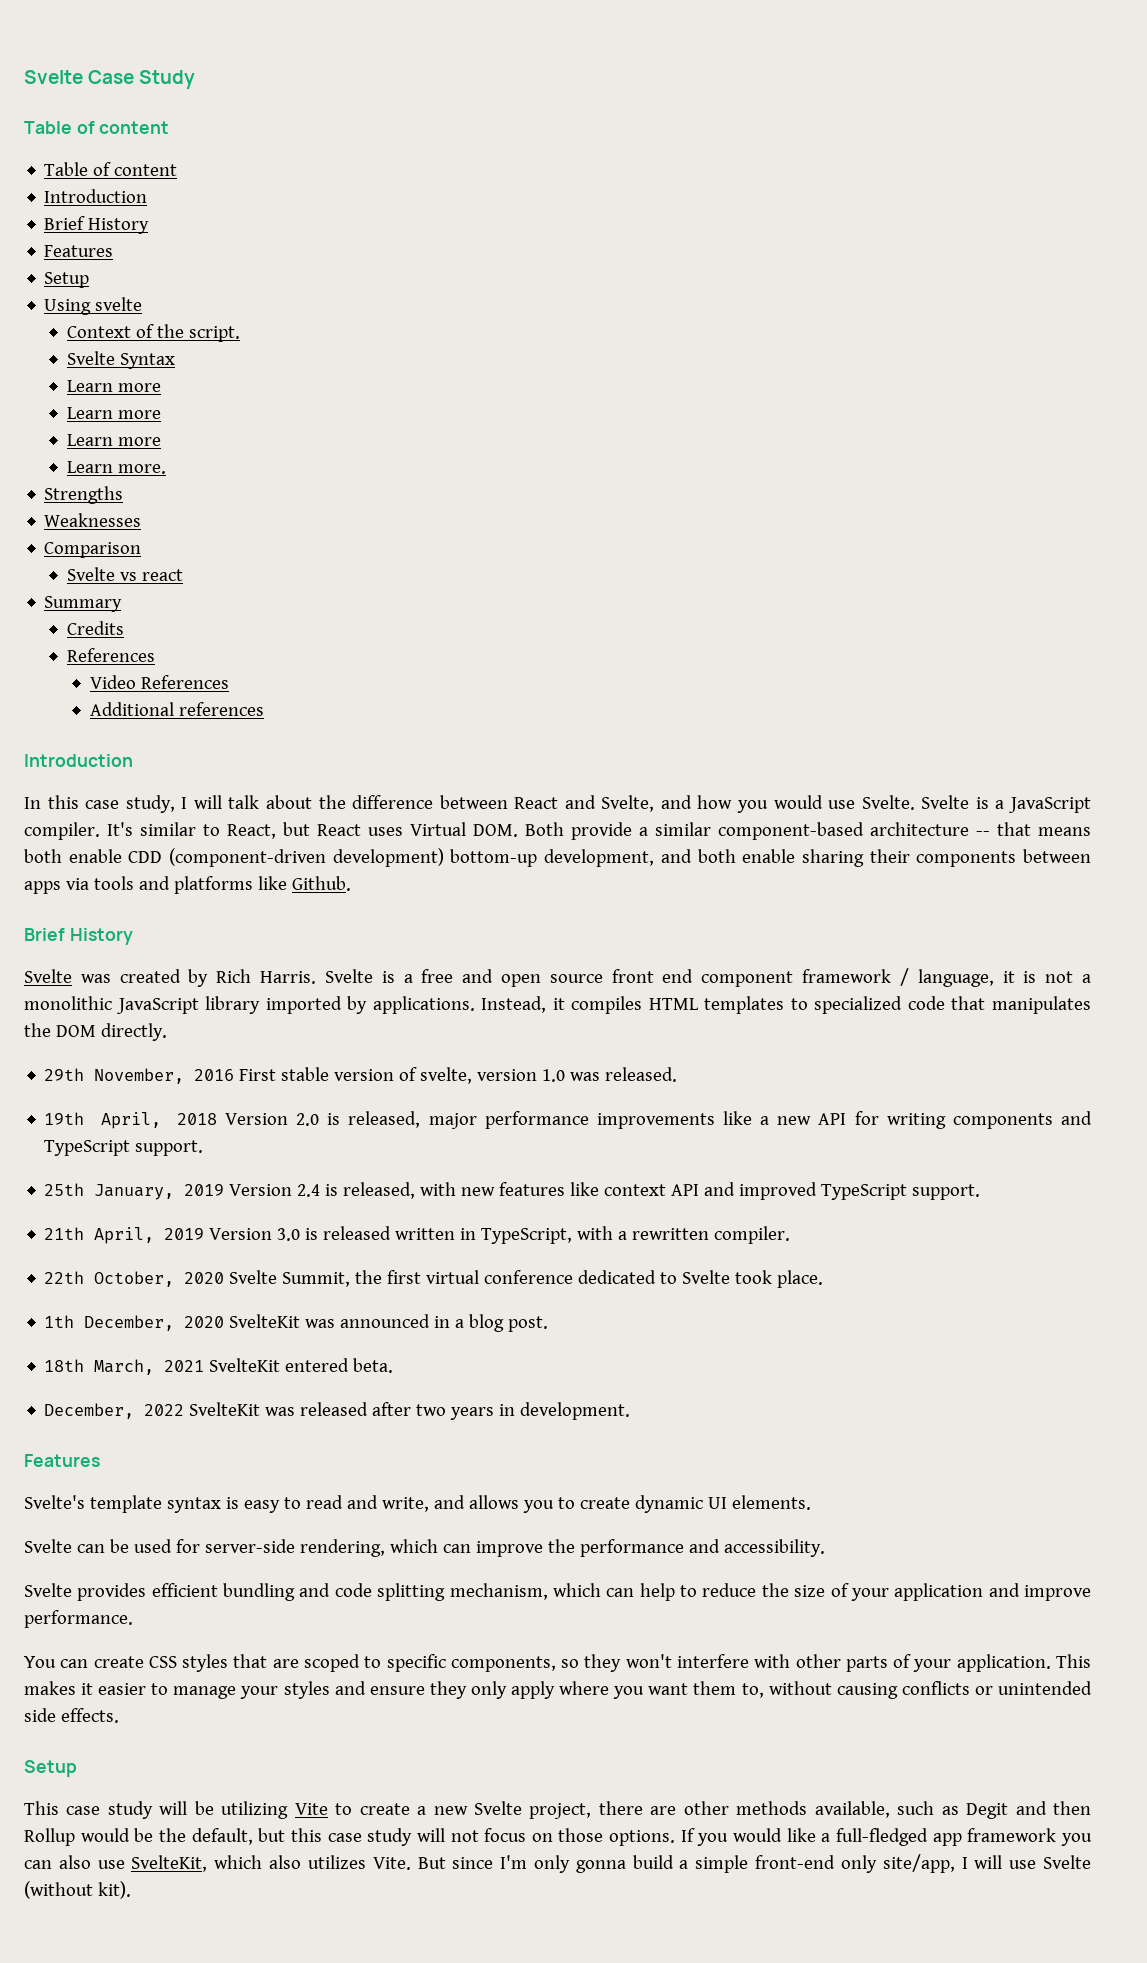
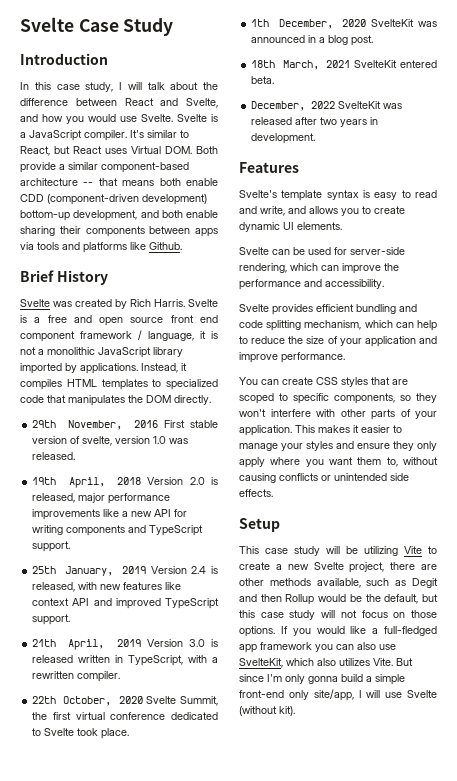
  Svelte Case Study
- Table of content
- Table of content
- Introduction
- Brief History
- Features
- Setup
- Using svelte
- Context of the script.
- Svelte Syntax
- Learn more
- Learn more
- Learn more
- Learn more.
- Strengths
- Weaknesses
- Comparison
- Svelte vs react
- Summary
- Credits
- References
- Video References
- Additional references

